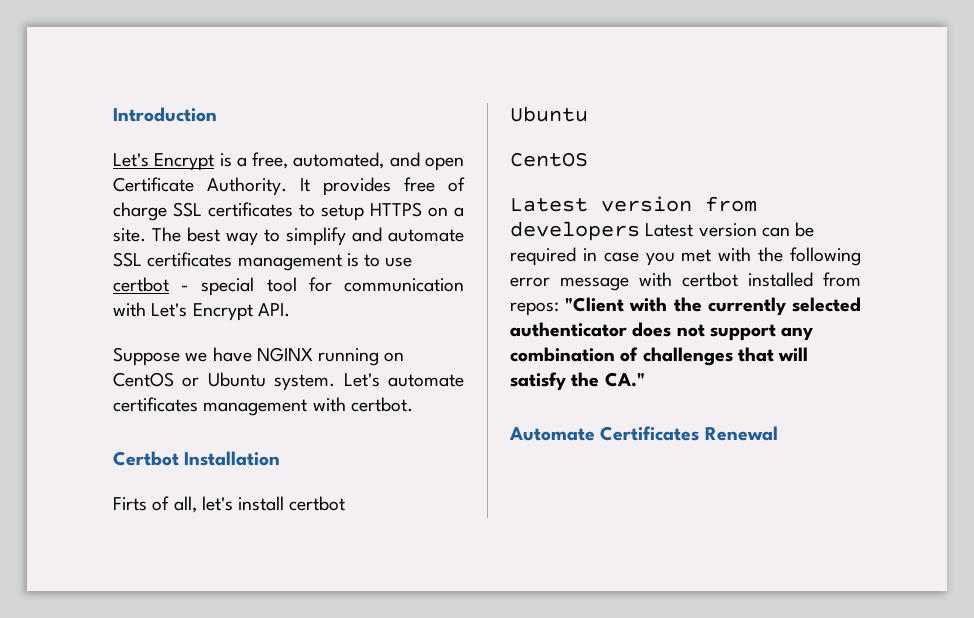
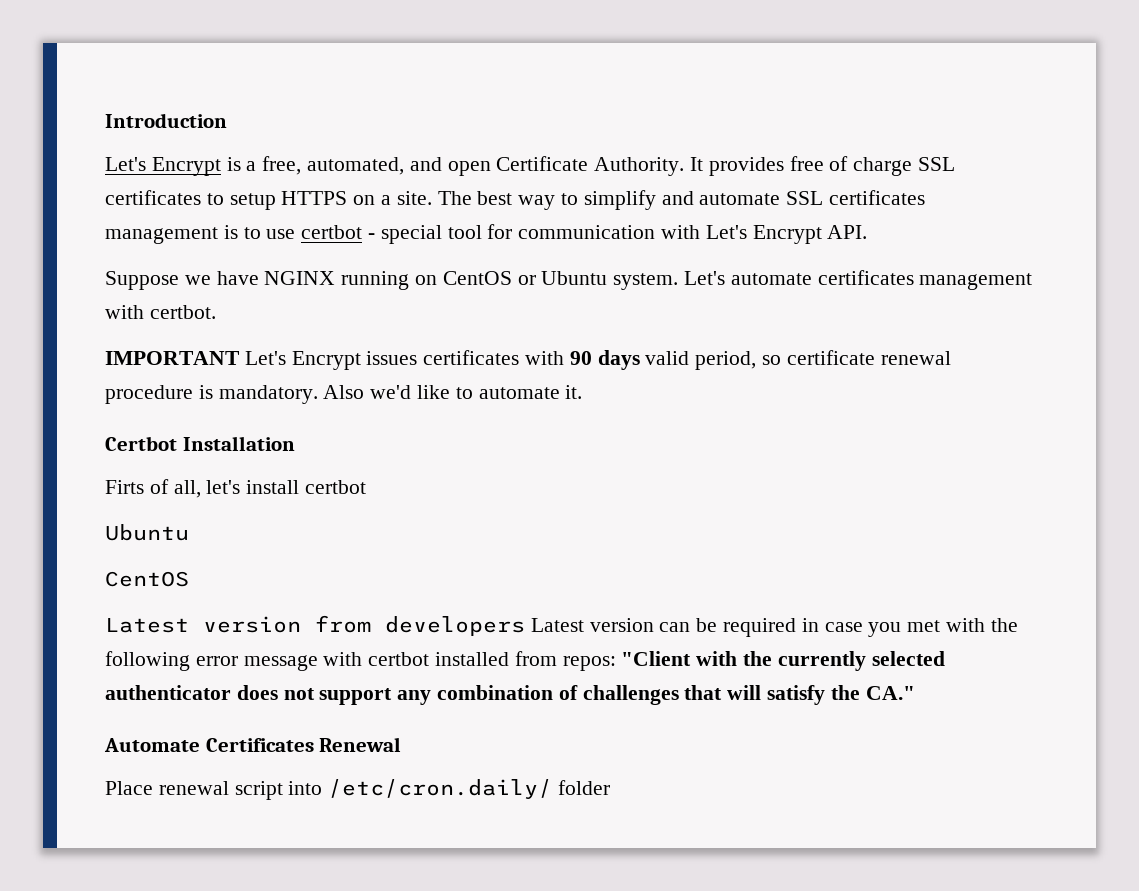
+ IMPORTANT Let's Encrypt issues certificates with 90 days valid period, so certificate renewal procedure is mandatory. Also we'd like to automate it.
+ Place renewal script into /etc/cron.daily/ folder

